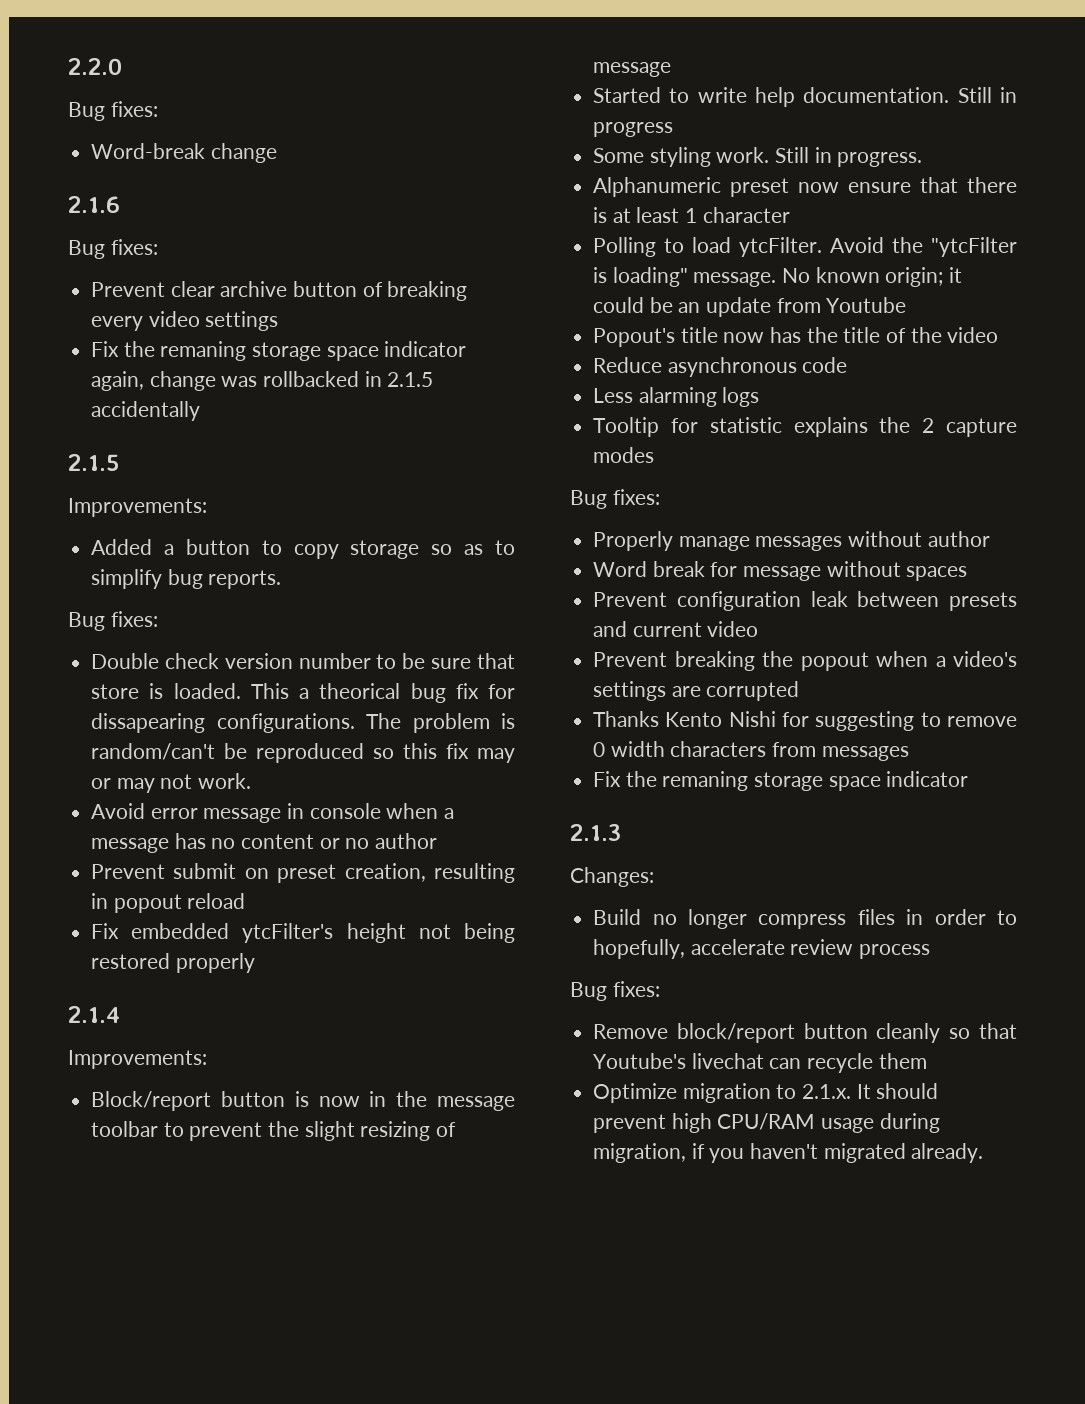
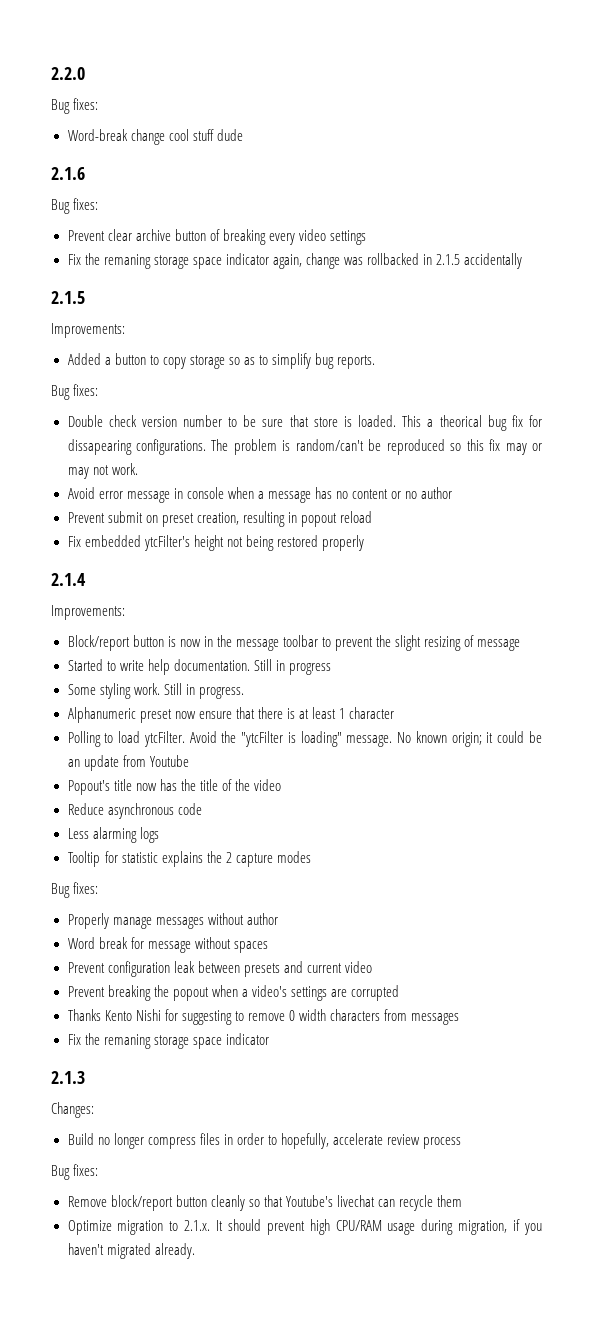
- Word-break change
+ Word-break change cool stuff dude

